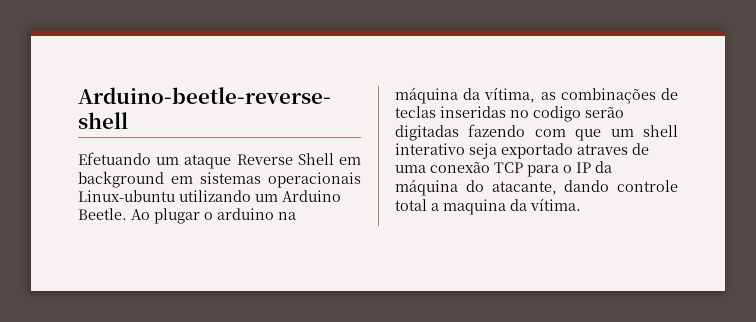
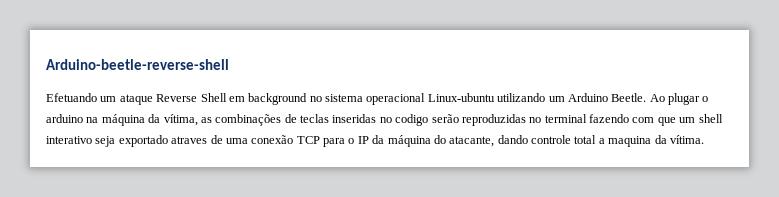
- Efetuando um ataque Reverse Shell em background em sistemas operacionais Linux-ubuntu utilizando um Arduino Beetle.
+ Efetuando um ataque Reverse Shell em background no sistema operacional Linux-ubuntu utilizando um Arduino Beetle.
- Ao plugar o arduino na máquina da vítima, as combinações de teclas inseridas no codigo serão digitadas fazendo com que um shell interativo seja exportado atraves de uma conexão TCP para o IP da máquina do atacante, dando controle total a maquina da vítima.
+ Ao plugar o arduino na máquina da vítima, as combinações de teclas inseridas no codigo serão reproduzidas no terminal fazendo com que um shell interativo seja exportado atraves de uma conexão TCP para o IP da máquina do atacante, dando controle total a maquina da vítima.

